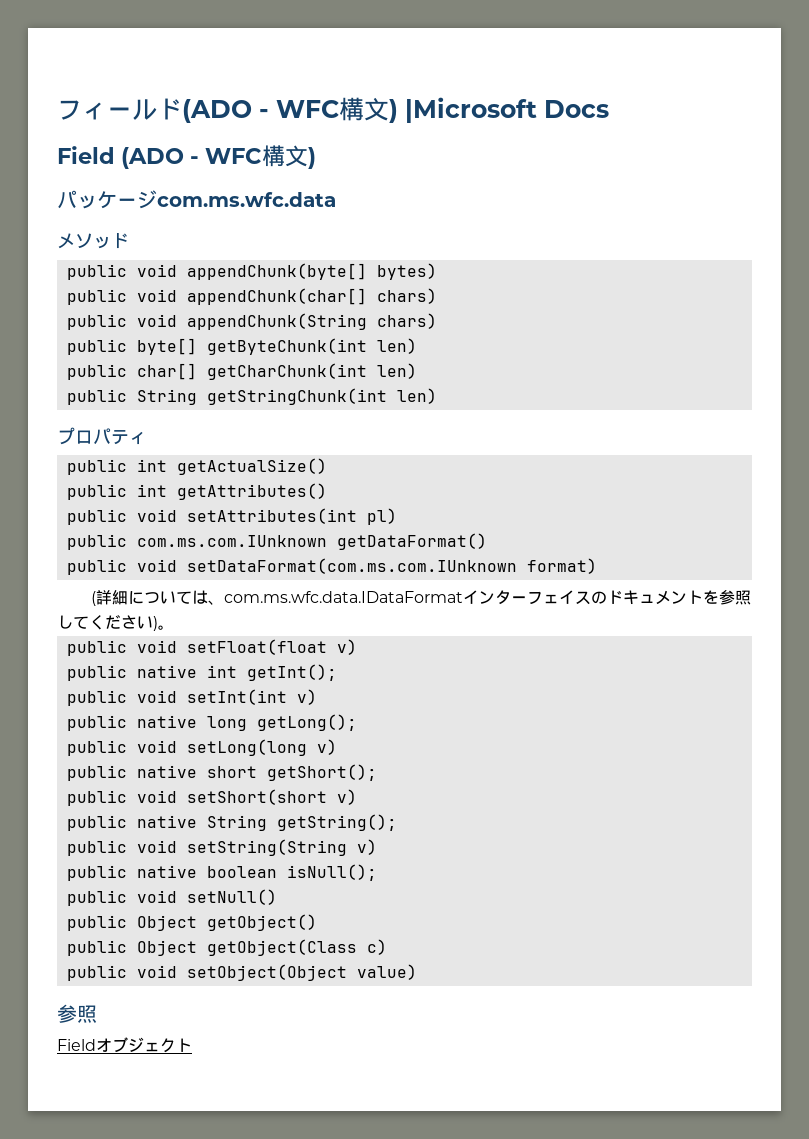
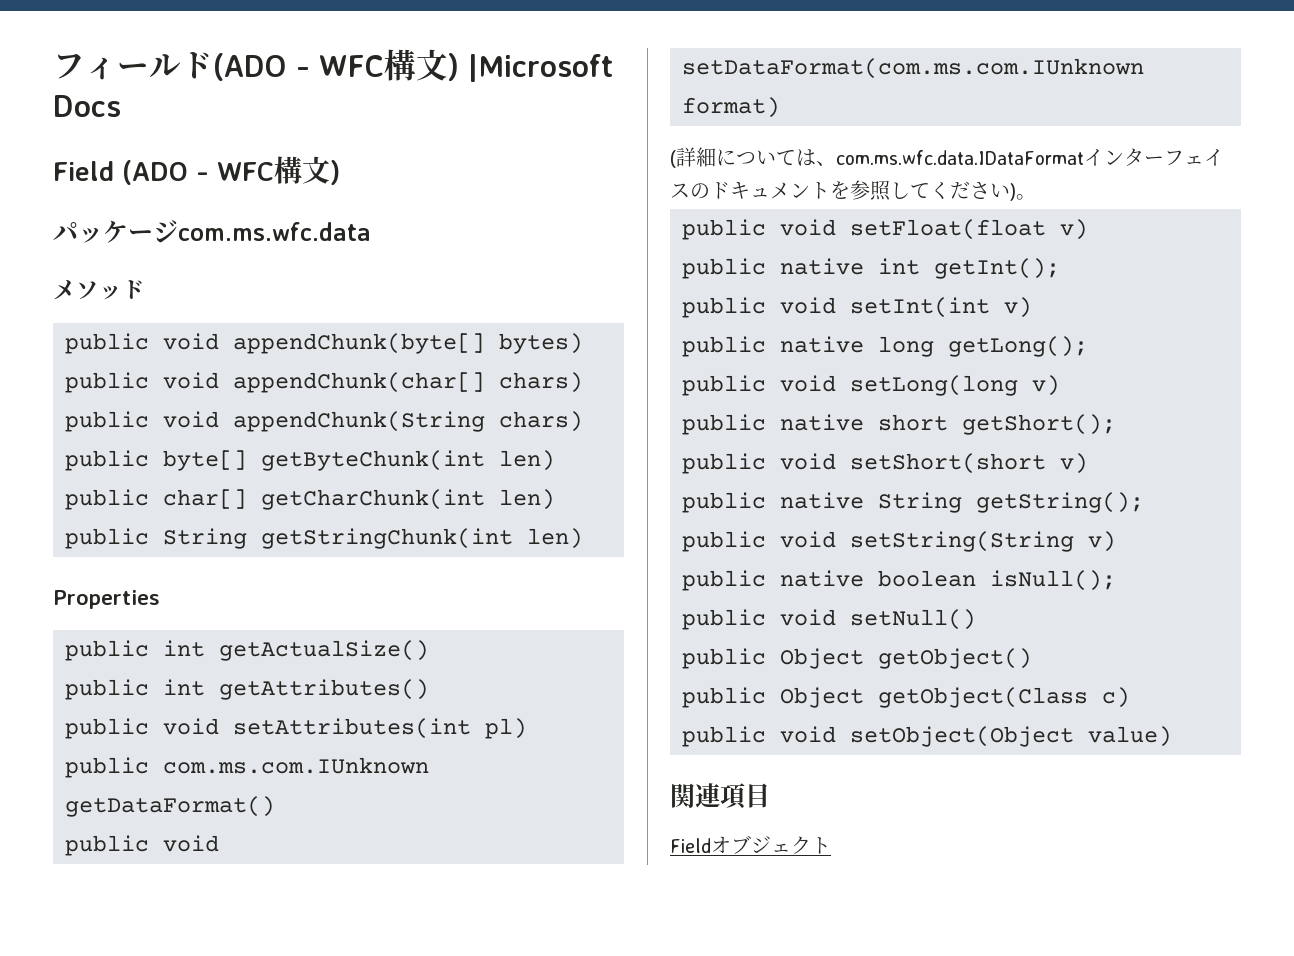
- プロパティ
+ Properties
  public void setObject(Object value)
- 参照
+ 関連項目

